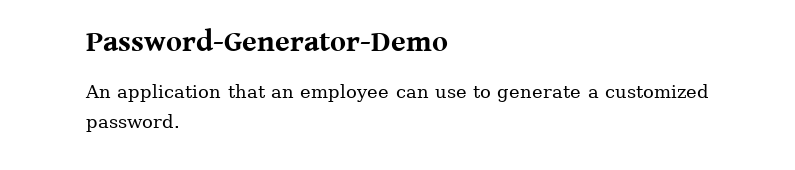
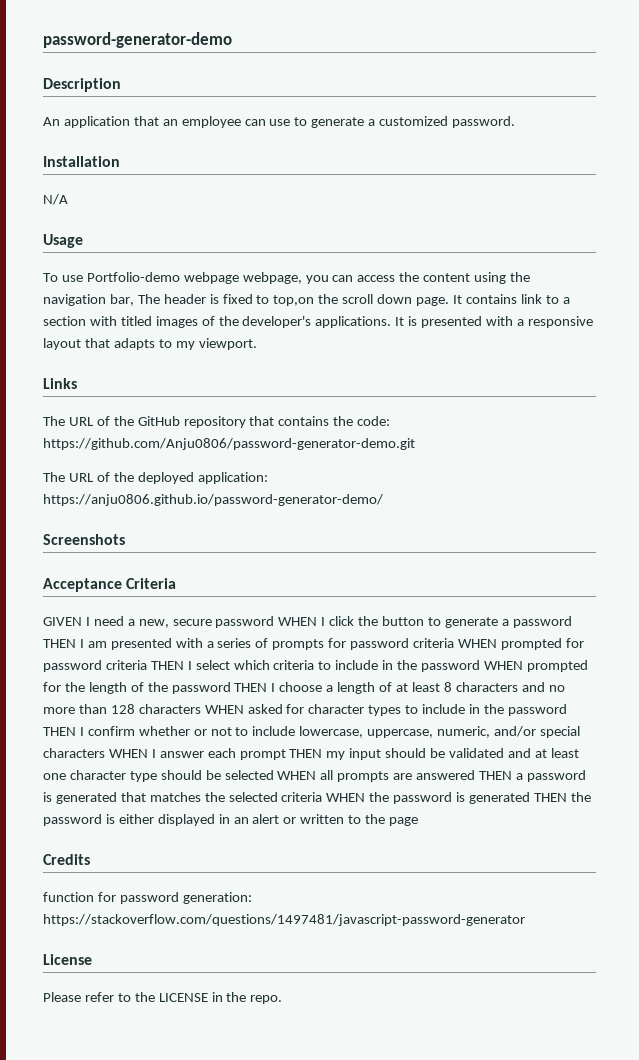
- Password-Generator-Demo
+ password-generator-demo
+ Description
+ Installation
+ N/A
+ Usage
+ To use Portfolio-demo webpage webpage, you can access the content using the navigation bar, The header is fixed to top,on the scroll down page. It contains link to a section with titled images of the developer's applications. It is presented with a responsive layout that adapts to my viewport.
+ Links
+ The URL of the GitHub repository that contains the code: https://github.com/Anju0806/password-generator-demo.git
+ The URL of the deployed application: https://anju0806.github.io/password-generator-demo/
+ Screenshots
+ Acceptance Criteria
+ GIVEN I need a new, secure password WHEN I click the button to generate a password THEN I am presented with a series of prompts for password criteria WHEN prompted for password criteria THEN I select which criteria to include in the password WHEN prompted for the length of the password THEN I choose a length of at least 8 characters and no more than 128 characters WHEN asked for character types to include in the password THEN I confirm whether or not to include lowercase, uppercase, numeric, and/or special characters WHEN I answer each prompt THEN my input should be validated and at least one character type should be selected WHEN all prompts are answered THEN a password is generated that matches the selected criteria WHEN the password is generated THEN the password is either displayed in an alert or written to the page
+ Credits
+ function for password generation: https://stackoverflow.com/questions/1497481/javascript-password-generator
+ License
+ Please refer to the LICENSE in the repo.

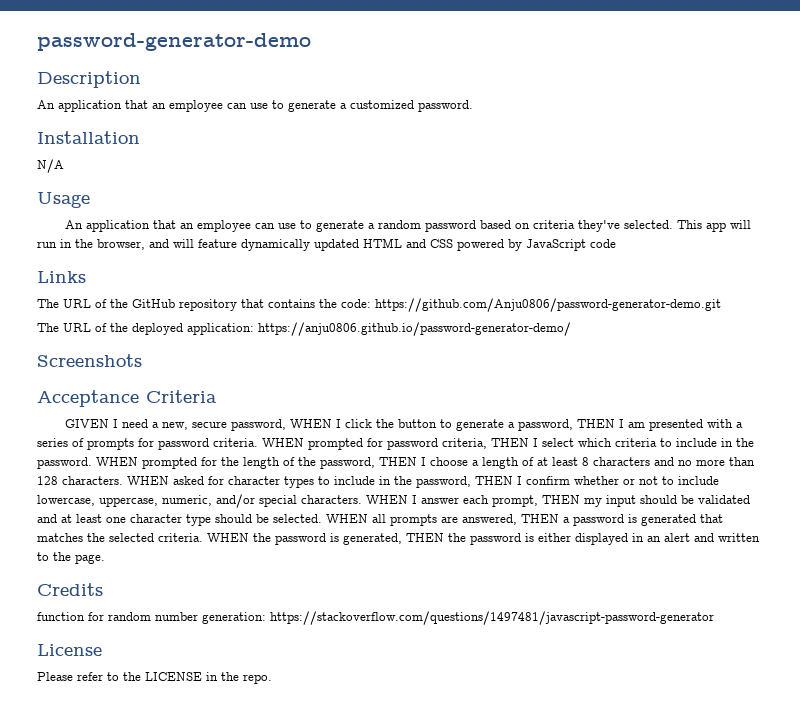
- To use Portfolio-demo webpage webpage, you can access the content using the navigation bar, The header is fixed to top,on the scroll down page. It contains link to a section with titled images of the developer's applications. It is presented with a responsive layout that adapts to my viewport.
+ An application that an employee can use to generate a random password based on criteria they've selected. This app will run in the browser, and will feature dynamically updated HTML and CSS powered by JavaScript code
- GIVEN I need a new, secure password WHEN I click the button to generate a password THEN I am presented with a series of prompts for password criteria WHEN prompted for password criteria THEN I select which criteria to include in the password WHEN prompted for the length of the password THEN I choose a length of at least 8 characters and no more than 128 characters WHEN asked for character types to include in the password THEN I confirm whether or not to include lowercase, uppercase, numeric, and/or special characters WHEN I answer each prompt THEN my input should be validated and at least one character type should be selected WHEN all prompts are answered THEN a password is generated that matches the selected criteria WHEN the password is generated THEN the password is either displayed in an alert or written to the page
+ GIVEN I need a new, secure password, WHEN I click the button to generate a password, THEN I am presented with a series of prompts for password criteria. WHEN prompted for password criteria, THEN I select which criteria to include in the password. WHEN prompted for the length of the password, THEN I choose a length of at least 8 characters and no more than 128 characters. WHEN asked for character types to include in the password, THEN I confirm whether or not to include lowercase, uppercase, numeric, and/or special characters. WHEN I answer each prompt, THEN my input should be validated and at least one character type should be selected. WHEN all prompts are answered, THEN a password is generated that matches the selected criteria. WHEN the password is generated, THEN the password is either displayed in an alert and written to the page.
- function for password generation: https://stackoverflow.com/questions/1497481/javascript-password-generator
+ function for random number generation: https://stackoverflow.com/questions/1497481/javascript-password-generator

